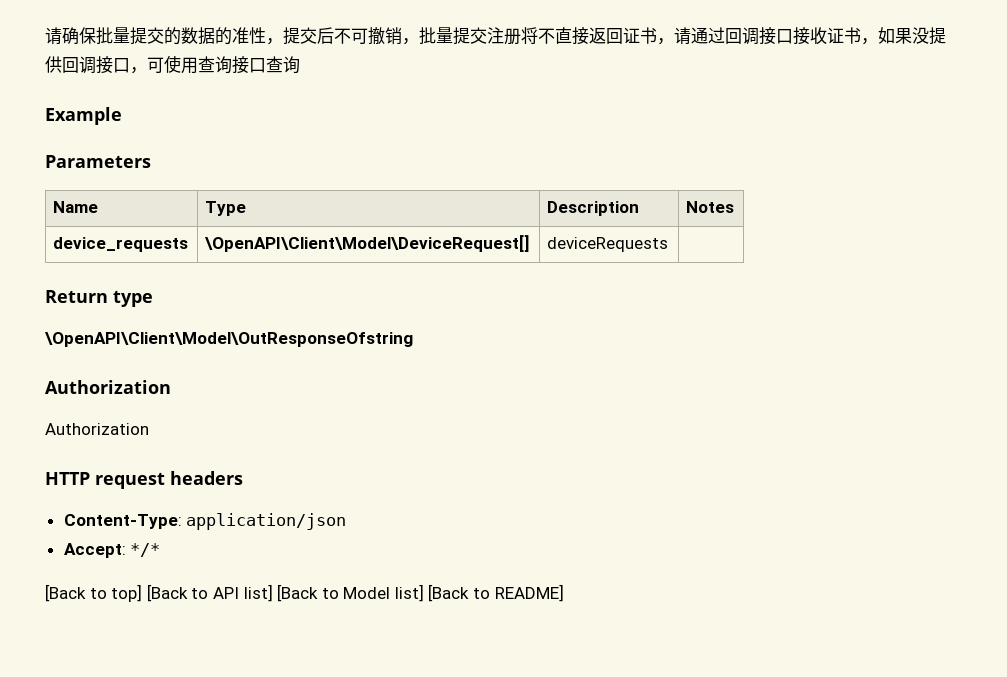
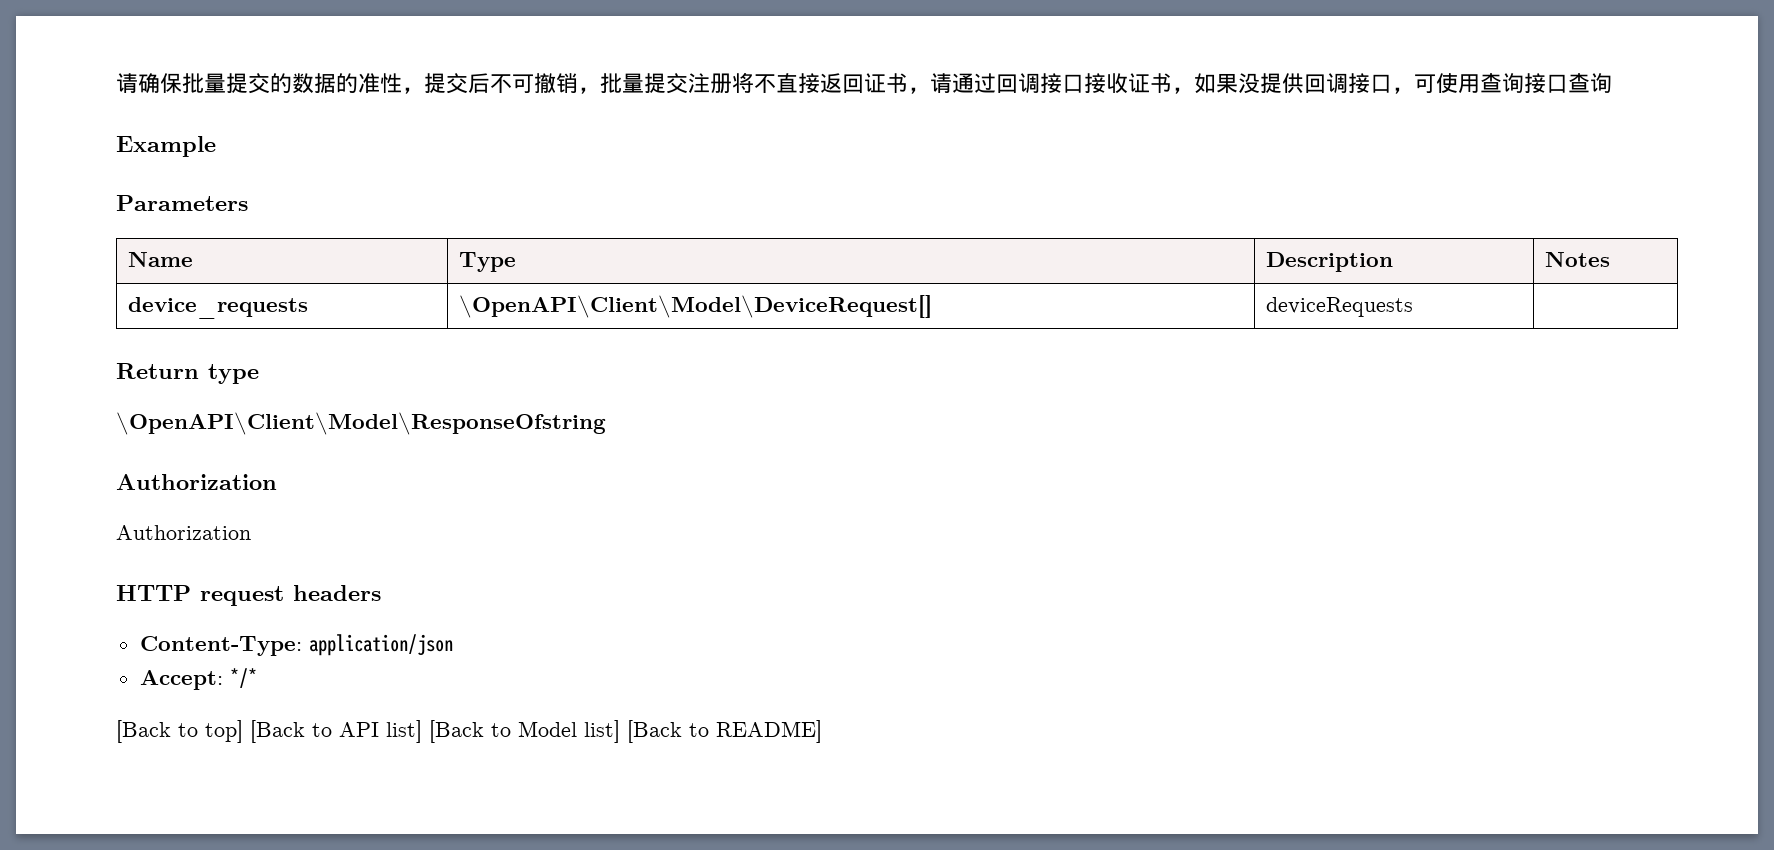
- \OpenAPI\Client\Model\OutResponseOfstring
+ \OpenAPI\Client\Model\ResponseOfstring

